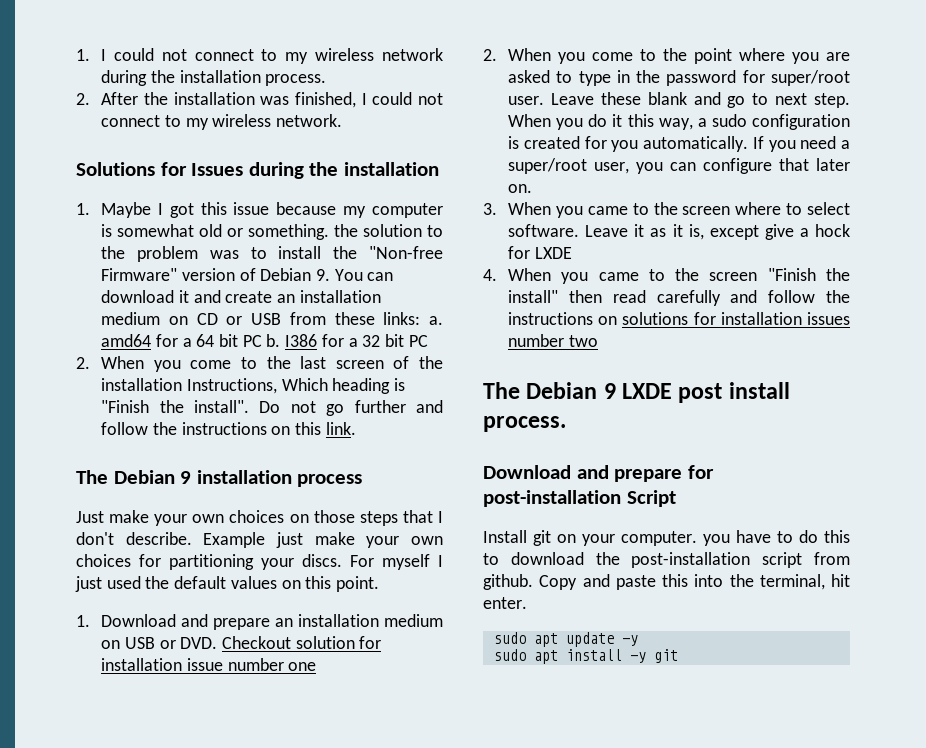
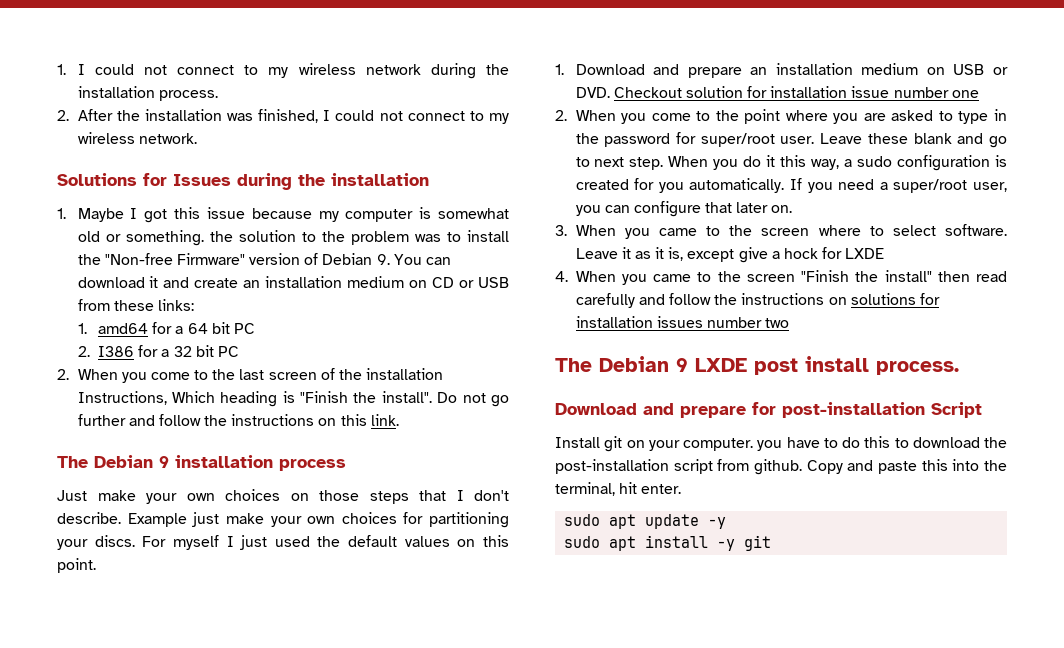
- 1. Maybe I got this issue because my computer is somewhat old or something. the solution to the problem was to install the "Non-free Firmware" version of Debian 9. You can download it and create an installation medium on CD or USB from these links: a. amd64 for a 64 bit PC b. I386 for a 32 bit PC
+ 1. Maybe I got this issue because my computer is somewhat old or something. the solution to the problem was to install the "Non-free Firmware" version of Debian 9. You can download it and create an installation medium on CD or USB from these links:
+ 1. amd64 for a 64 bit PC
+ 2. I386 for a 32 bit PC

